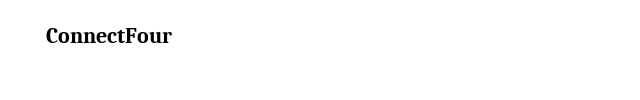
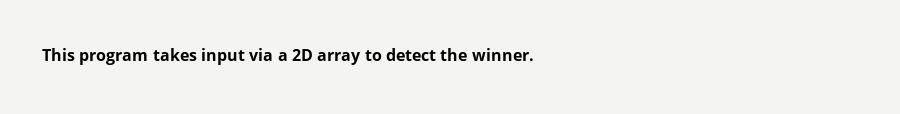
- ConnectFour
+ This program takes input via a 2D array to detect the winner.

